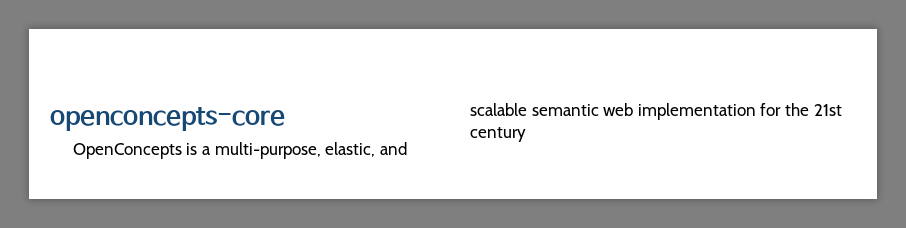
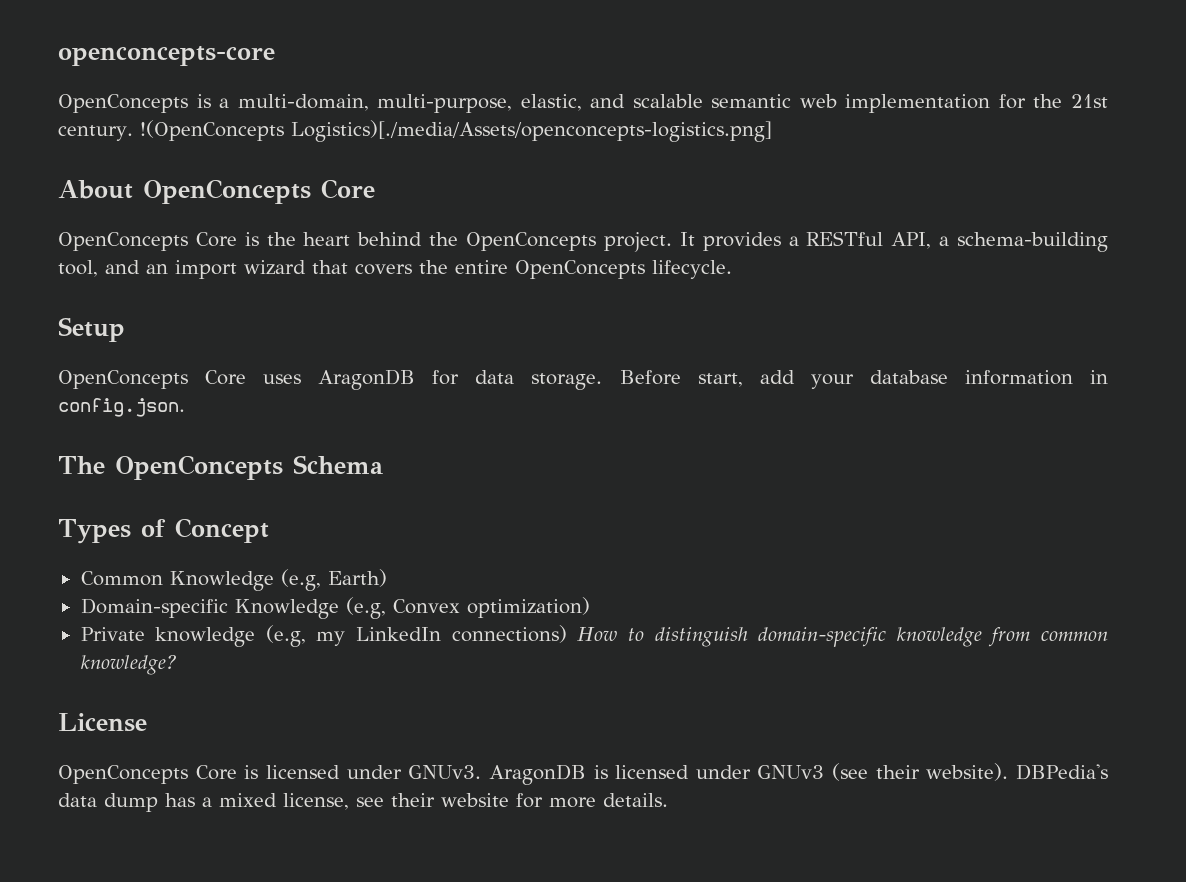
- OpenConcepts is a multi-purpose, elastic, and scalable semantic web implementation for the 21st century
+ OpenConcepts is a multi-domain, multi-purpose, elastic, and scalable semantic web implementation for the 21st century. !(OpenConcepts Logistics)[./media/Assets/openconcepts-logistics.png]
+ About OpenConcepts Core
+ OpenConcepts Core is the heart behind the OpenConcepts project. It provides a RESTful API, a schema-building tool, and an import wizard that covers the entire OpenConcepts lifecycle.
+ Setup
+ OpenConcepts Core uses AragonDB for data storage. Before start, add your database information in config.json.
+ The OpenConcepts Schema
+ Types of Concept
+ Common Knowledge (e.g, Earth)
+ Domain-specific Knowledge (e.g, Convex optimization)
+ Private knowledge (e.g, my LinkedIn connections) How to distinguish domain-specific knowledge from common knowledge?
+ License
+ OpenConcepts Core is licensed under GNUv3. AragonDB is licensed under GNUv3 (see their website). DBPedia's data dump has a mixed license, see their website for more details.

